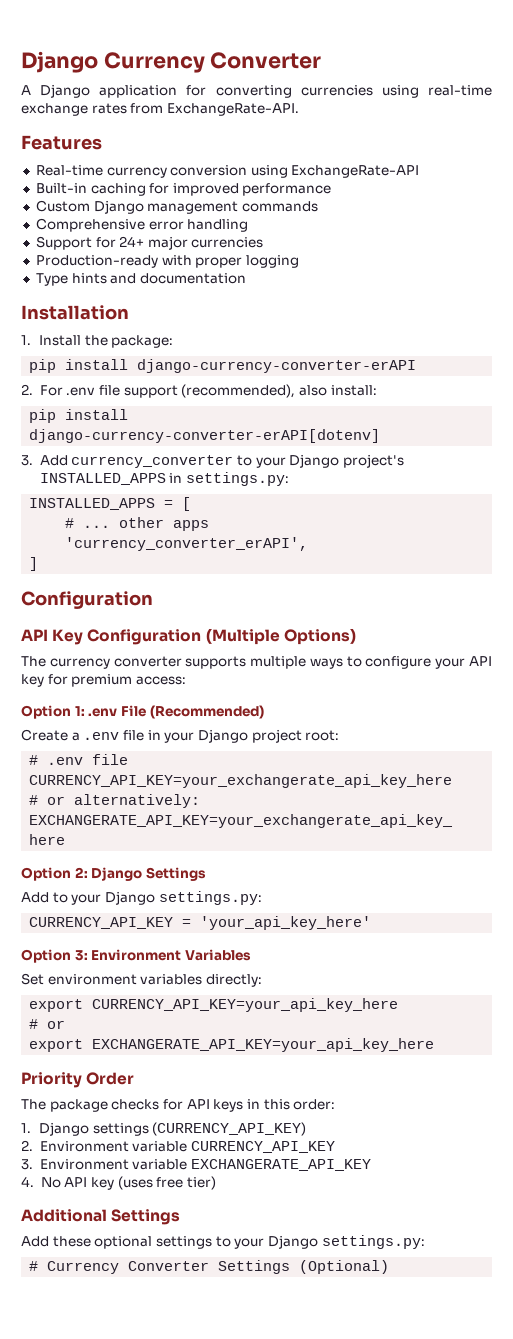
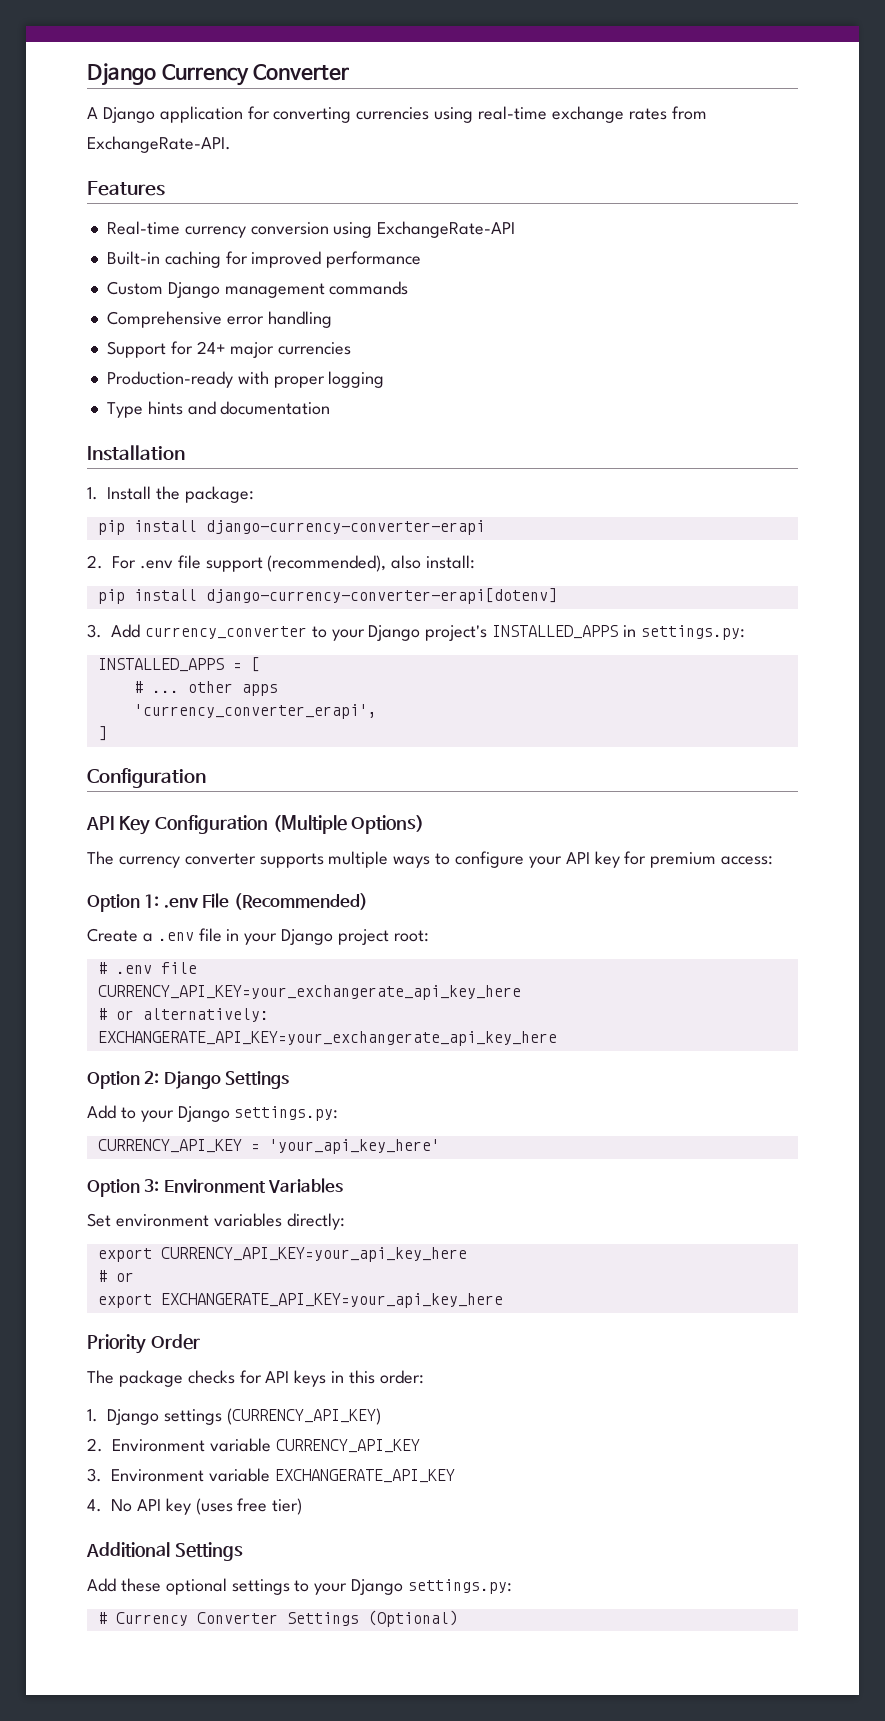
- pip install django-currency-converter-erAPI
+ pip install django-currency-converter-erapi
- pip install django-currency-converter-erAPI[dotenv]
+ pip install django-currency-converter-erapi[dotenv]
- 'currency_converter_erAPI',
+ 'currency_converter_erapi',

